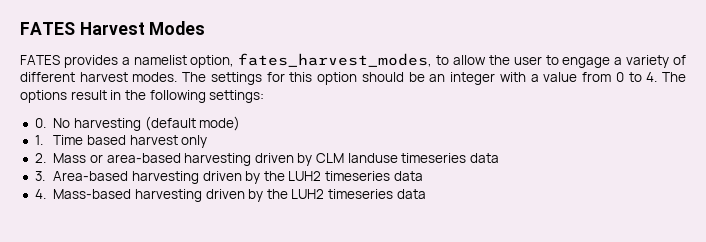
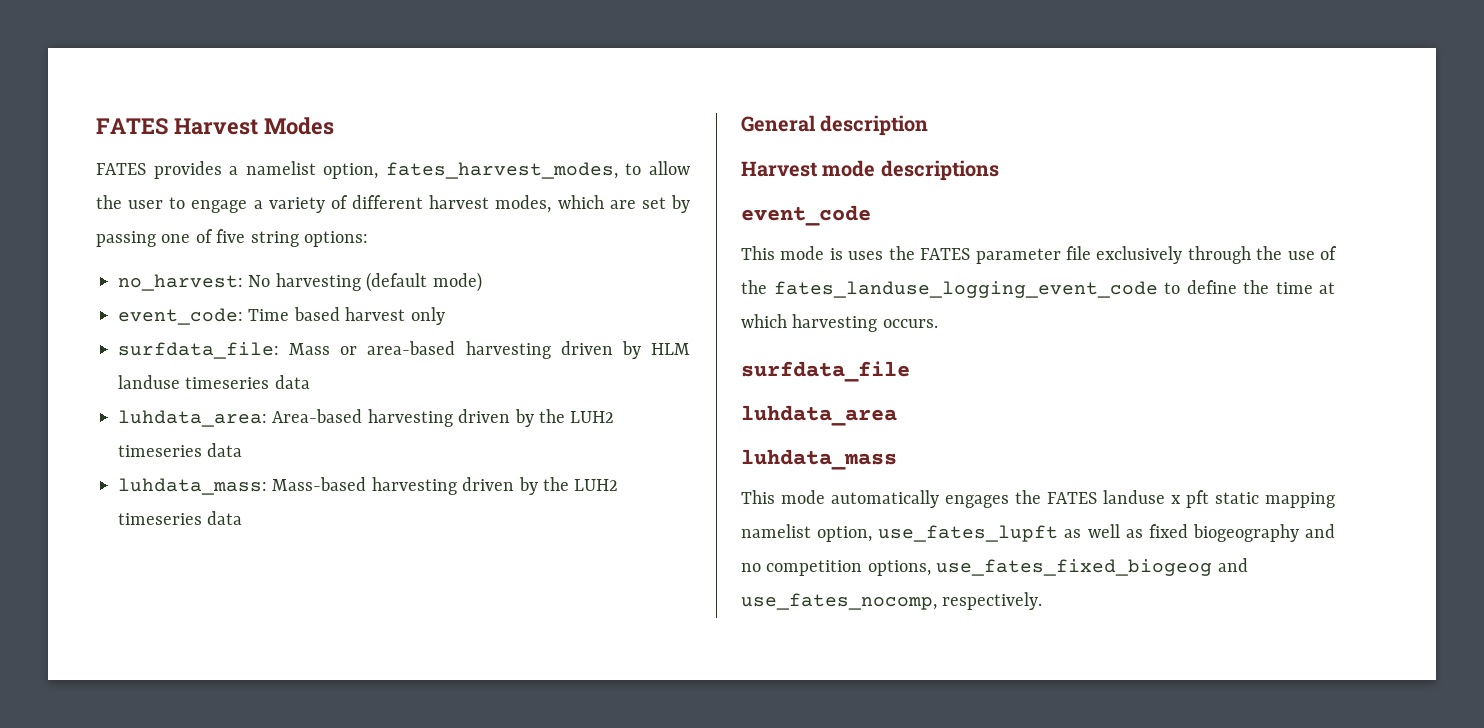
- FATES provides a namelist option, fates_harvest_modes, to allow the user to engage a variety of different harvest modes. The settings for this option should be an integer with a value from 0 to 4. The options result in the following settings:
- 0. No harvesting (default mode)
+ FATES provides a namelist option, fates_harvest_modes, to allow the user to engage a variety of different harvest modes, which are set by passing one of five string options:
+ no_harvest: No harvesting (default mode)
- 1. Time based harvest only
+ event_code: Time based harvest only
- 2. Mass or area-based harvesting driven by CLM landuse timeseries data
+ surfdata_file: Mass or area-based harvesting driven by HLM landuse timeseries data
- 3. Area-based harvesting driven by the LUH2 timeseries data
+ luhdata_area: Area-based harvesting driven by the LUH2 timeseries data
- 4. Mass-based harvesting driven by the LUH2 timeseries data
+ luhdata_mass: Mass-based harvesting driven by the LUH2 timeseries data
+ General description
+ Harvest mode descriptions
+ event_code
+ This mode is uses the FATES parameter file exclusively through the use of the fates_landuse_logging_event_code to define the time at which harvesting occurs.
+ surfdata_file
+ luhdata_area
+ luhdata_mass
+ This mode automatically engages the FATES landuse x pft static mapping namelist option, use_fates_lupft as well as fixed biogeography and no competition options, use_fates_fixed_biogeog and use_fates_nocomp, respectively.

